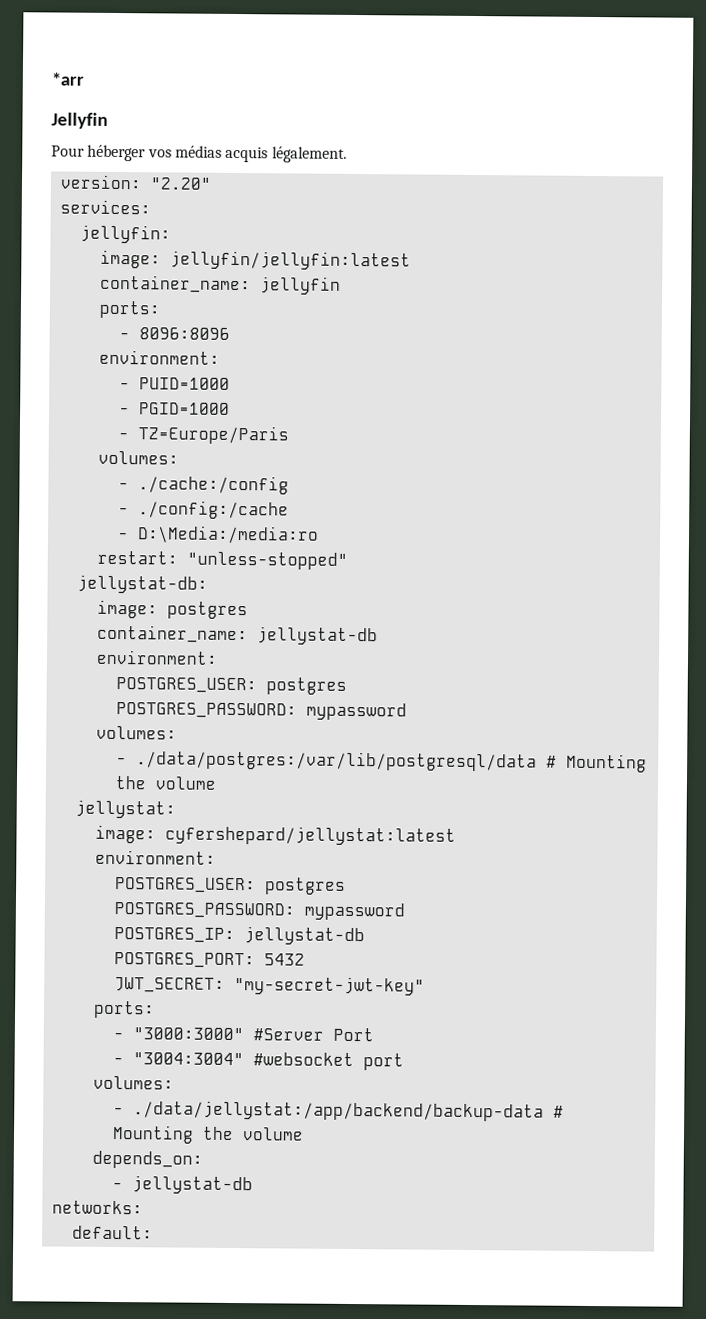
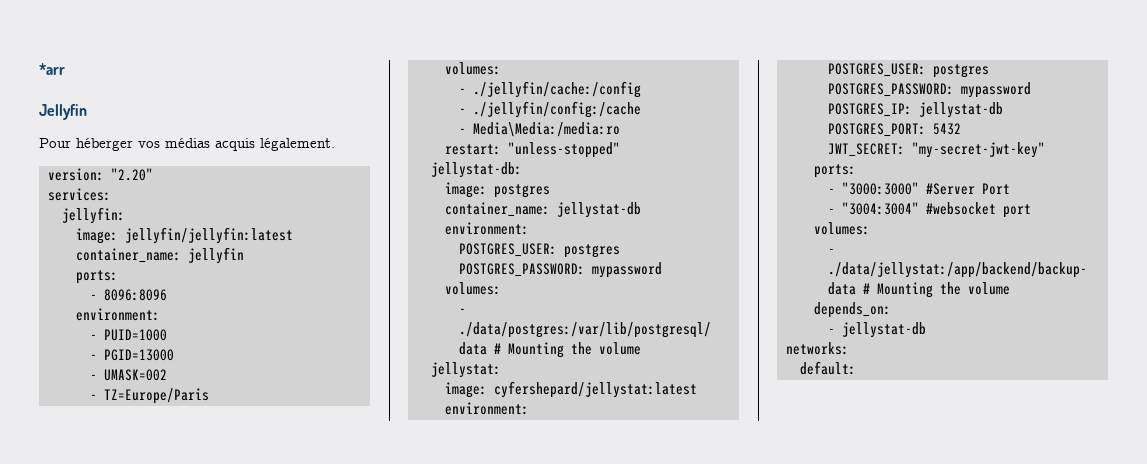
- - PGID=1000
+ - PGID=13000
+ - UMASK=002
- - ./cache:/config
- - ./config:/cache
- - D:\Media:/media:ro
+ - ./jellyfin/cache:/config
+ - ./jellyfin/config:/cache
+ - Media\Media:/media:ro

